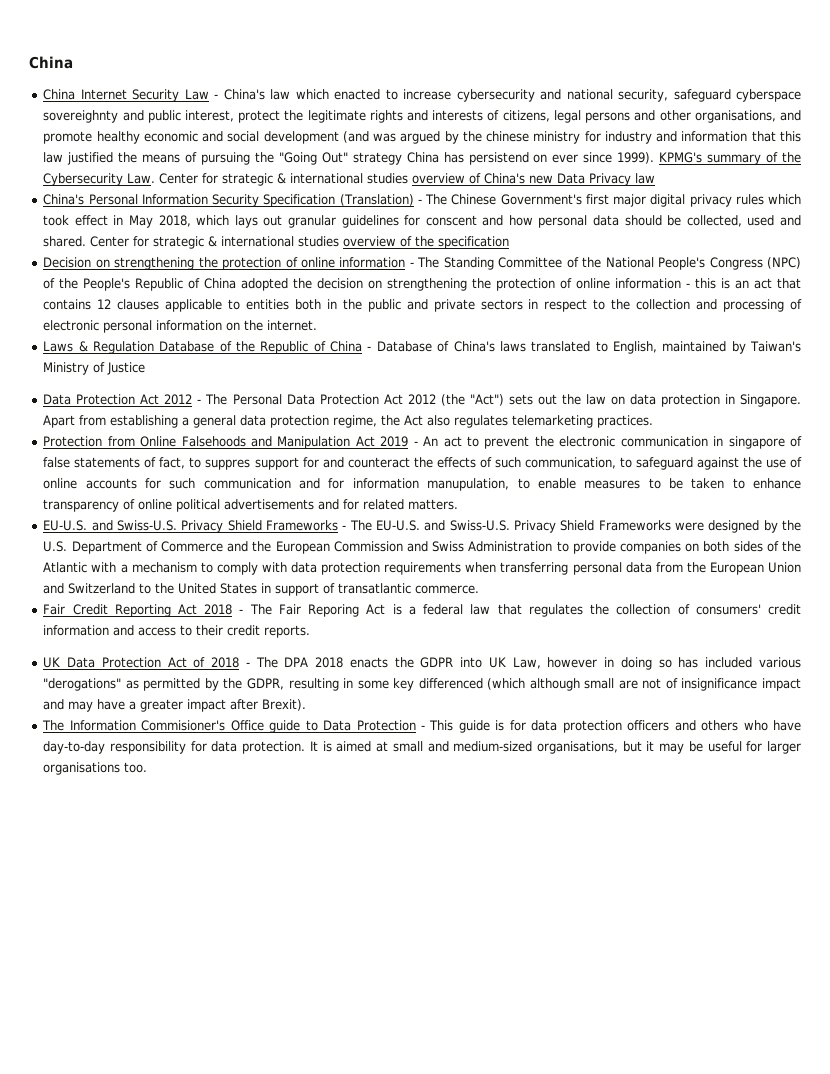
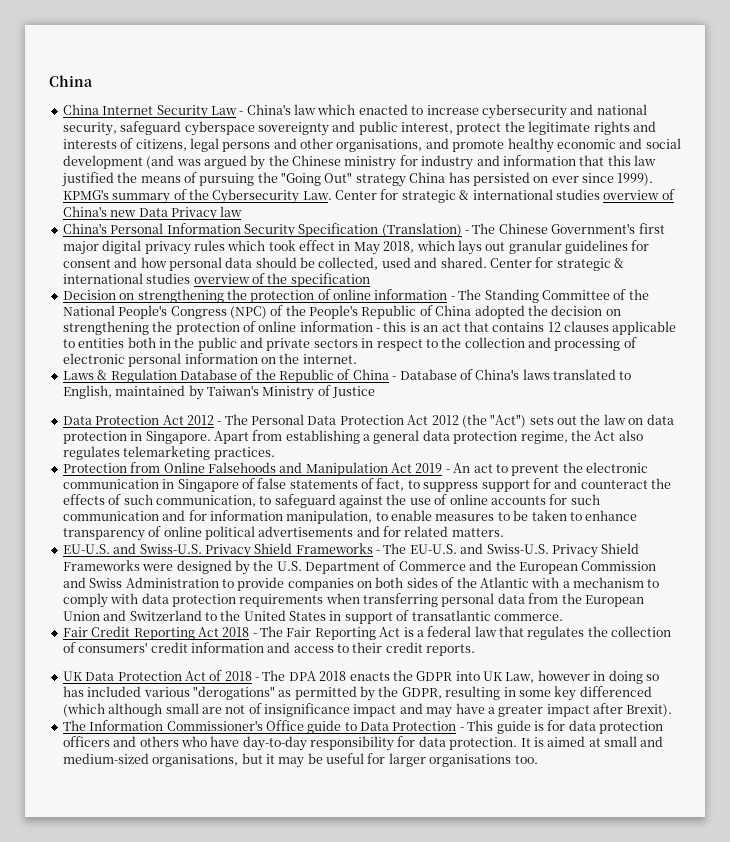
- China Internet Security Law - China's law which enacted to increase cybersecurity and national security, safeguard cyberspace sovereighnty and public interest, protect the legitimate rights and interests of citizens, legal persons and other organisations, and promote healthy economic and social development (and was argued by the chinese ministry for industry and information that this law justified the means of pursuing the "Going Out" strategy China has persistend on ever since 1999).
+ China Internet Security Law - China's law which enacted to increase cybersecurity and national security, safeguard cyberspace sovereignty and public interest, protect the legitimate rights and interests of citizens, legal persons and other organisations, and promote healthy economic and social development (and was argued by the Chinese ministry for industry and information that this law justified the means of pursuing the "Going Out" strategy China has persisted on ever since 1999).
- China's Personal Information Security Specification (Translation) - The Chinese Government's first major digital privacy rules which took effect in May 2018, which lays out granular guidelines for conscent and how personal data should be collected, used and shared.
+ China's Personal Information Security Specification (Translation) - The Chinese Government's first major digital privacy rules which took effect in May 2018, which lays out granular guidelines for consent and how personal data should be collected, used and shared.
- Protection from Online Falsehoods and Manipulation Act 2019 - An act to prevent the electronic communication in singapore of false statements of fact, to suppres support for and counteract the effects of such communication, to safeguard against the use of online accounts for such communication and for information manupulation, to enable measures to be taken to enhance transparency of online political advertisements and for related matters.
+ Protection from Online Falsehoods and Manipulation Act 2019 - An act to prevent the electronic communication in Singapore of false statements of fact, to suppress support for and counteract the effects of such communication, to safeguard against the use of online accounts for such communication and for information manipulation, to enable measures to be taken to enhance transparency of online political advertisements and for related matters.
- Fair Credit Reporting Act 2018 - The Fair Reporing Act is a federal law that regulates the collection of consumers' credit information and access to their credit reports.
+ Fair Credit Reporting Act 2018 - The Fair Reporting Act is a federal law that regulates the collection of consumers' credit information and access to their credit reports.
- The Information Commisioner's Office guide to Data Protection - This guide is for data protection officers and others who have day-to-day responsibility for data protection.
+ The Information Commissioner's Office guide to Data Protection - This guide is for data protection officers and others who have day-to-day responsibility for data protection.

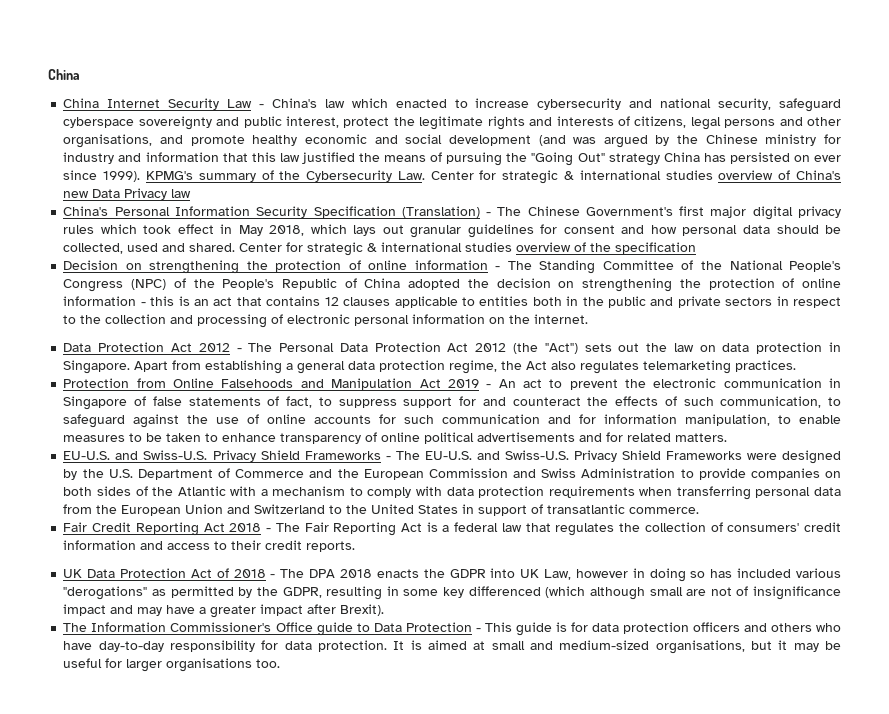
- Laws & Regulation Database of the Republic of China - Database of China's laws translated to English, maintained by Taiwan's Ministry of Justice

